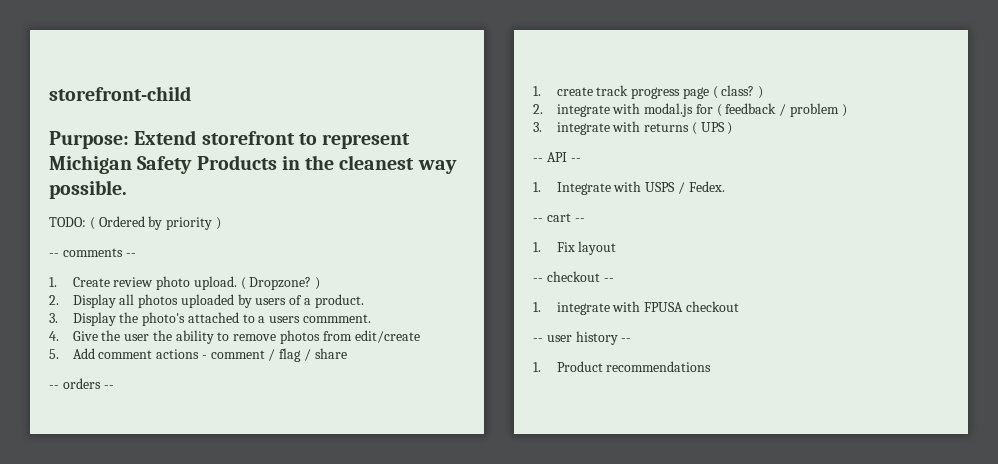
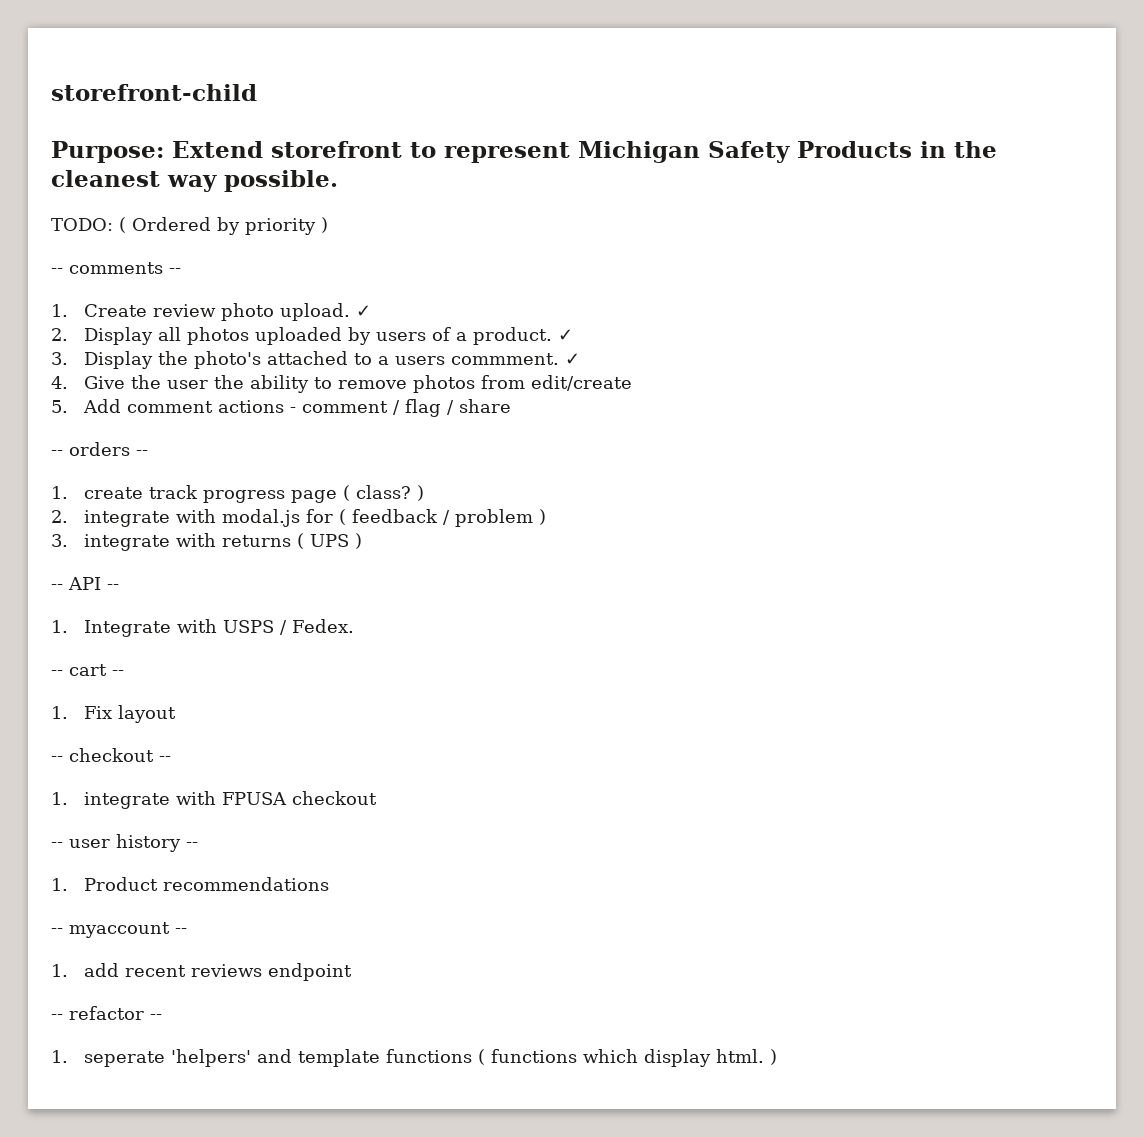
- 1. Create review photo upload. ( Dropzone? )
+ 1. Create review photo upload. ✓
- 2. Display all photos uploaded by users of a product.
+ 2. Display all photos uploaded by users of a product. ✓
- 3. Display the photo's attached to a users commment.
+ 3. Display the photo's attached to a users commment. ✓
+ -- myaccount --
+ 1. add recent reviews endpoint
+ -- refactor --
+ 1. seperate 'helpers' and template functions ( functions which display html. )

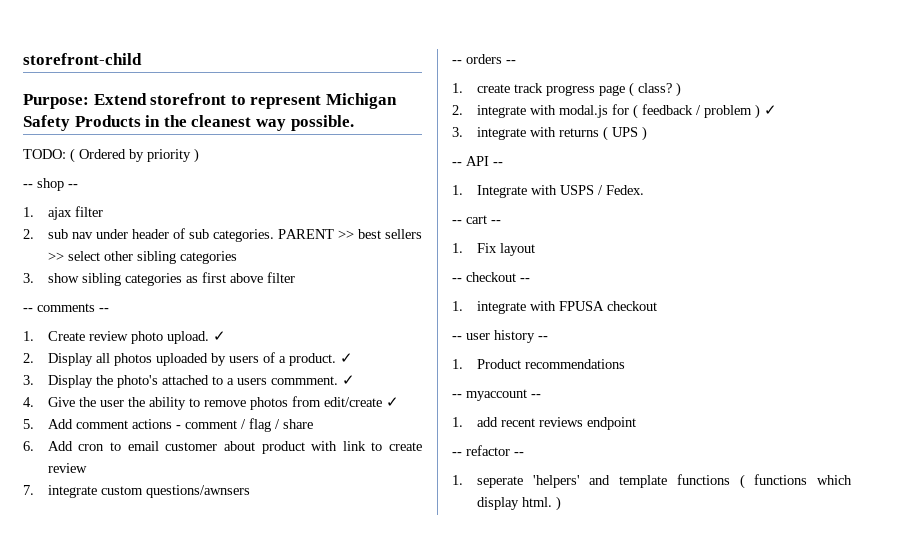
+ -- shop --
+ 1. ajax filter
+ 2. sub nav under header of sub categories. PARENT >> best sellers >> select other sibling categories
+ 3. show sibling categories as first above filter
- 4. Give the user the ability to remove photos from edit/create
+ 4. Give the user the ability to remove photos from edit/create ✓
+ 6. Add cron to email customer about product with link to create review
+ 7. integrate custom questions/awnsers
- 2. integrate with modal.js for ( feedback / problem )
+ 2. integrate with modal.js for ( feedback / problem ) ✓

